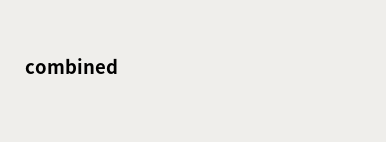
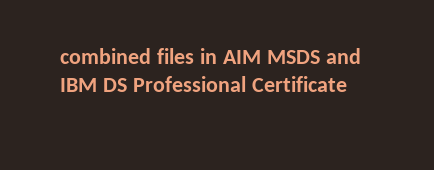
- combined
+ combined files in AIM MSDS and IBM DS Professional Certificate

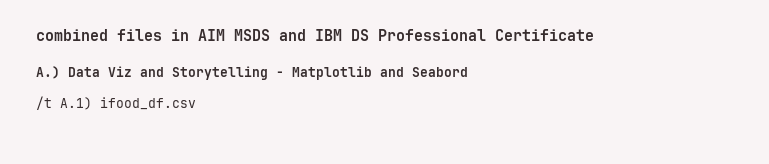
+ A.) Data Viz and Storytelling - Matplotlib and Seabord
+ /t A.1) ifood_df.csv

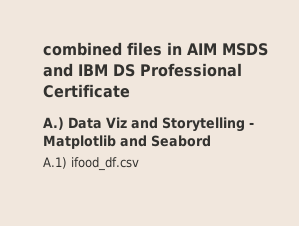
- /t A.1) ifood_df.csv
+ A.1) ifood_df.csv

